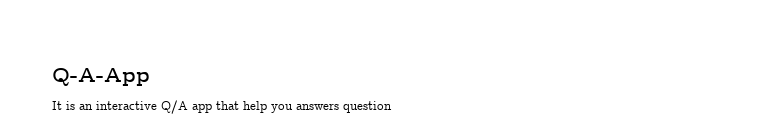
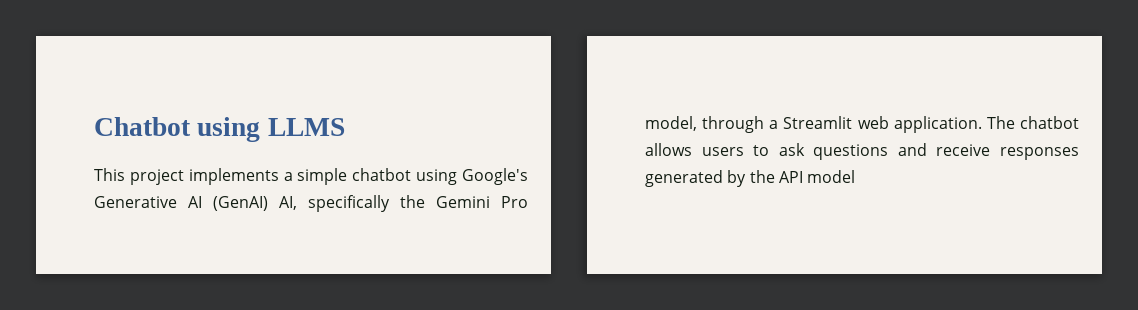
- Q-A-App
- It is an interactive Q/A app that help you answers question
+ Chatbot using LLMS
+ This project implements a simple chatbot using Google's Generative AI (GenAI) AI, specifically the Gemini Pro model, through a Streamlit web application. The chatbot allows users to ask questions and receive responses generated by the API model

